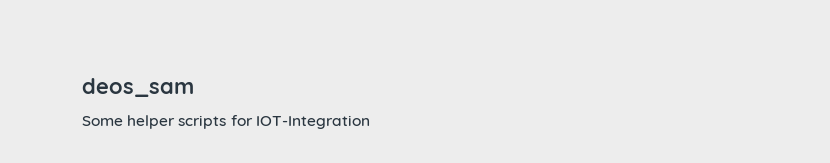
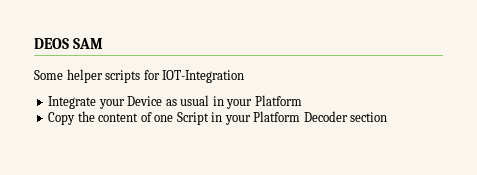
- deos_sam
+ DEOS SAM
+ Integrate your Device as usual in your Platform
+ Copy the content of one Script in your Platform Decoder section

